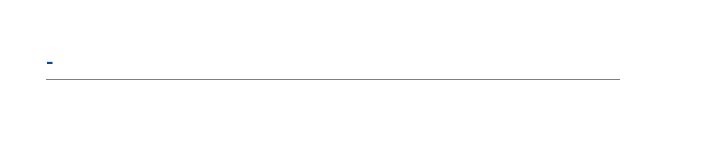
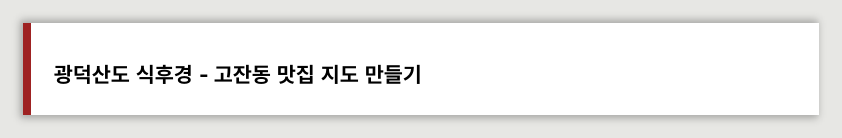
- -
+ 광덕산도 식후경 - 고잔동 맛집 지도 만들기

